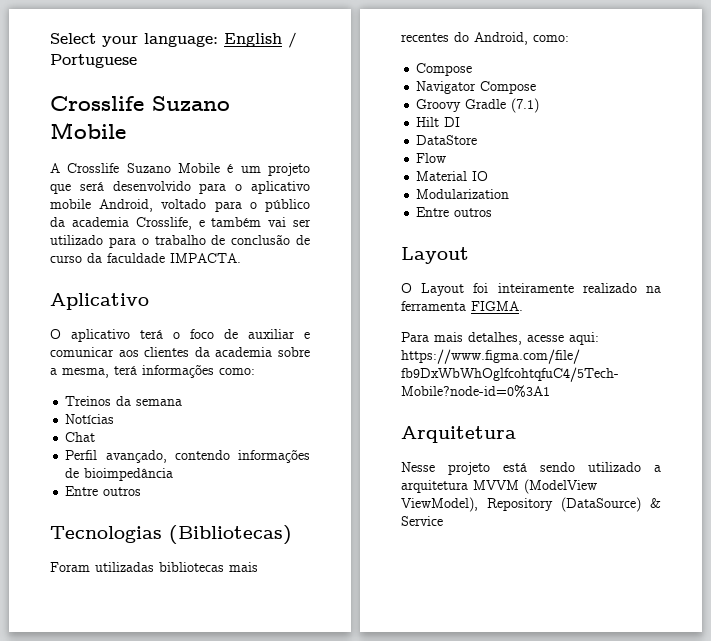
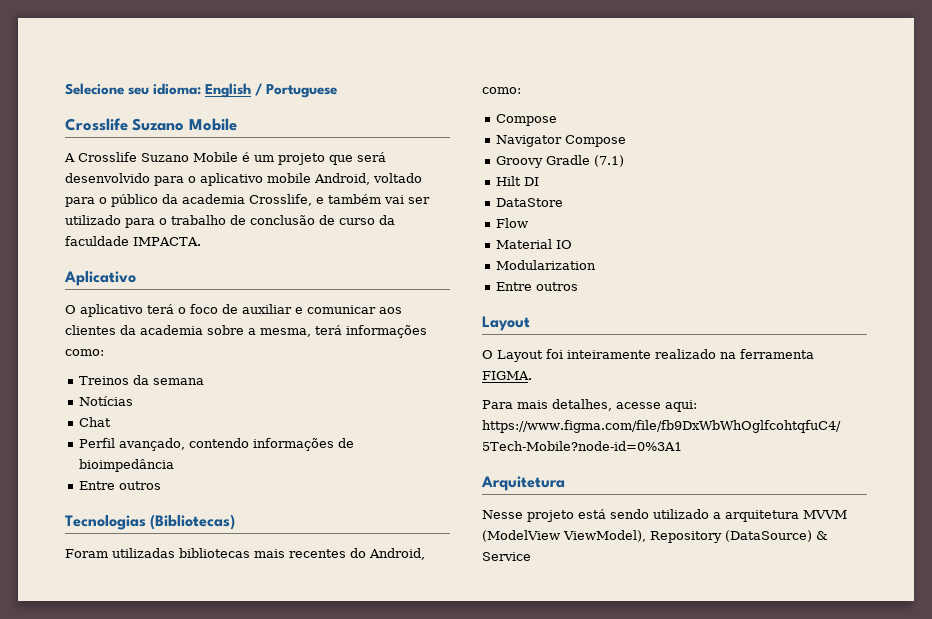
- Select your language: English / Portuguese
+ Selecione seu idioma: English / Portuguese

